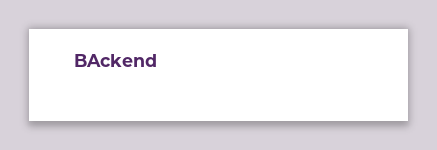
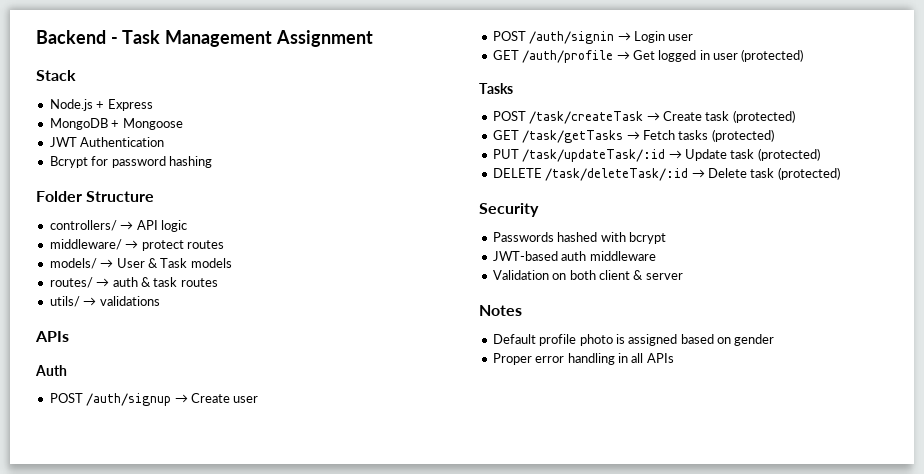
- BAckend
+ Backend - Task Management Assignment
+ Stack
+ Node.js + Express
+ MongoDB + Mongoose
+ JWT Authentication
+ Bcrypt for password hashing
+ Folder Structure
+ controllers/ → API logic
+ middleware/ → protect routes
+ models/ → User & Task models
+ routes/ → auth & task routes
+ utils/ → validations
+ APIs
+ Auth
+ POST /auth/signup → Create user
+ POST /auth/signin → Login user
+ GET /auth/profile → Get logged in user (protected)
+ Tasks
+ POST /task/createTask → Create task (protected)
+ GET /task/getTasks → Fetch tasks (protected)
+ PUT /task/updateTask/:id → Update task (protected)
+ DELETE /task/deleteTask/:id → Delete task (protected)
+ Security
+ Passwords hashed with bcrypt
+ JWT-based auth middleware
+ Validation on both client & server
+ Notes
+ Default profile photo is assigned based on gender
+ Proper error handling in all APIs

